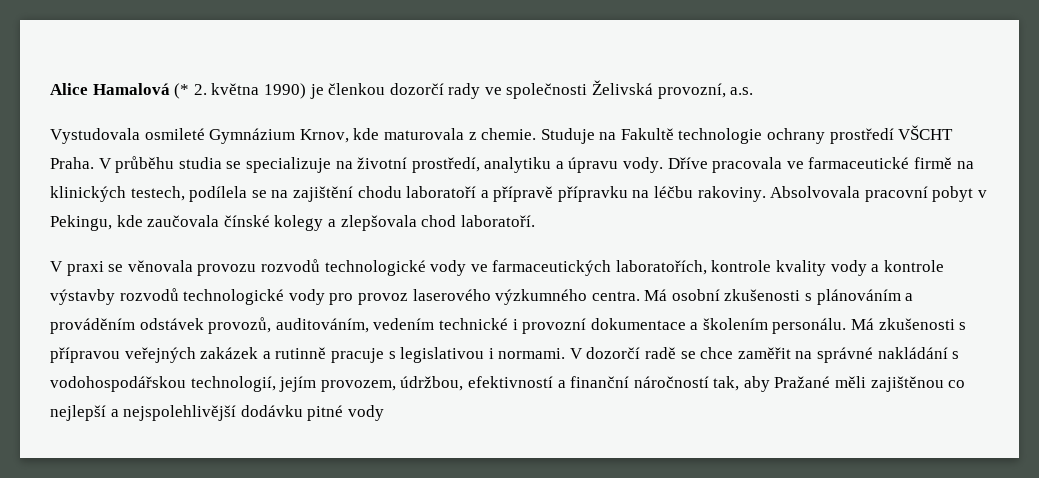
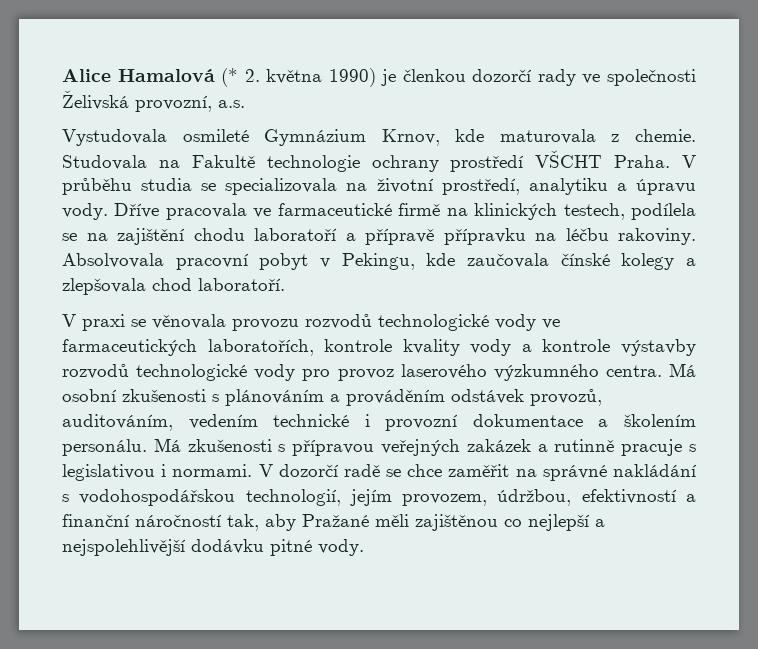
- Studuje na Fakultě technologie ochrany prostředí VŠCHT Praha.
+ Studovala na Fakultě technologie ochrany prostředí VŠCHT Praha.
- V průběhu studia se specializuje na životní prostředí, analytiku a úpravu vody.
+ V průběhu studia se specializovala na životní prostředí, analytiku a úpravu vody.
- V dozorčí radě se chce zaměřit na správné nakládání s vodohospodářskou technologií, jejím provozem, údržbou, efektivností a finanční náročností tak, aby Pražané měli zajištěnou co nejlepší a nejspolehlivější dodávku pitné vody
+ V dozorčí radě se chce zaměřit na správné nakládání s vodohospodářskou technologií, jejím provozem, údržbou, efektivností a finanční náročností tak, aby Pražané měli zajištěnou co nejlepší a nejspolehlivější dodávku pitné vody.

